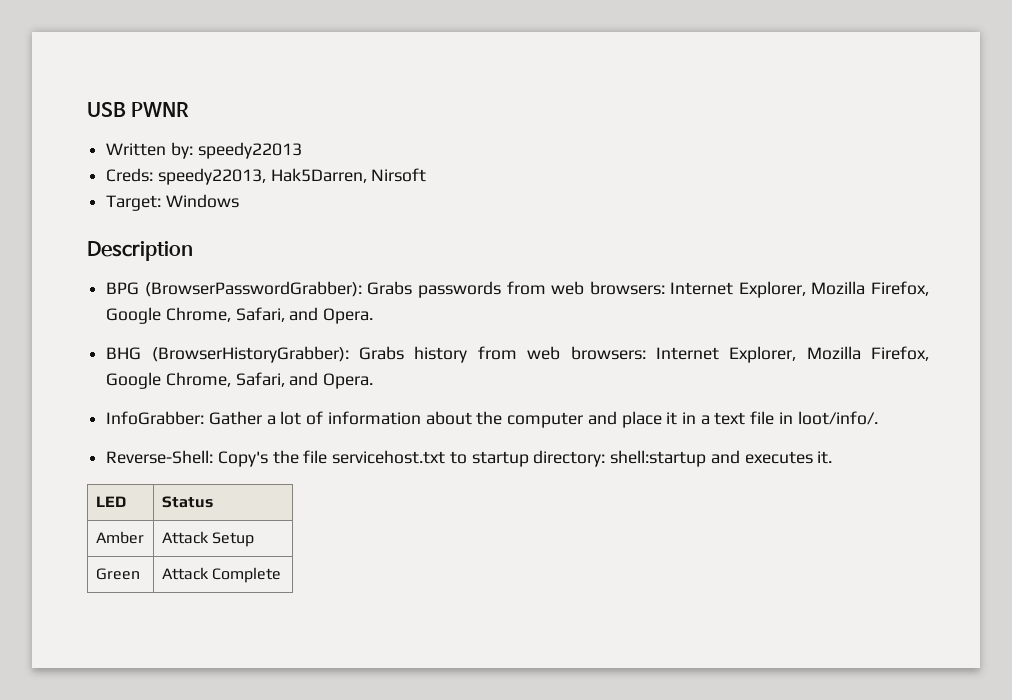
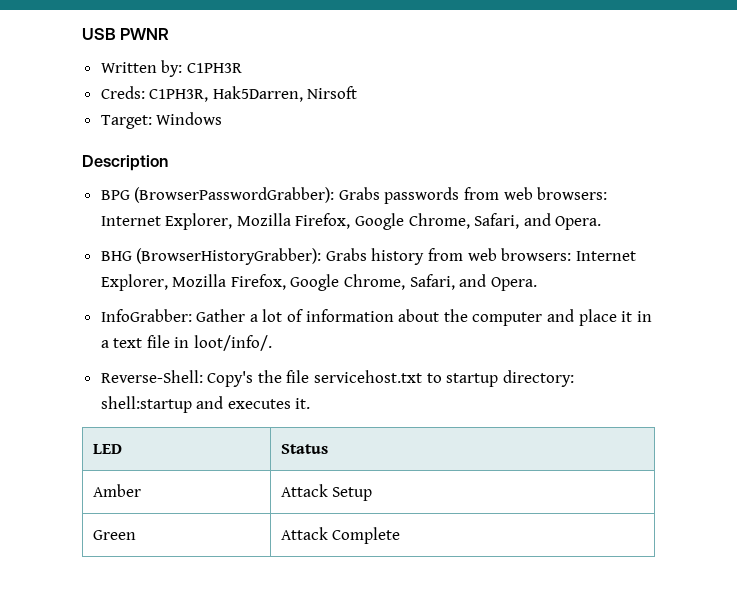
- Written by: speedy22013
+ Written by: C1PH3R
- Creds: speedy22013, Hak5Darren, Nirsoft
+ Creds: C1PH3R, Hak5Darren, Nirsoft

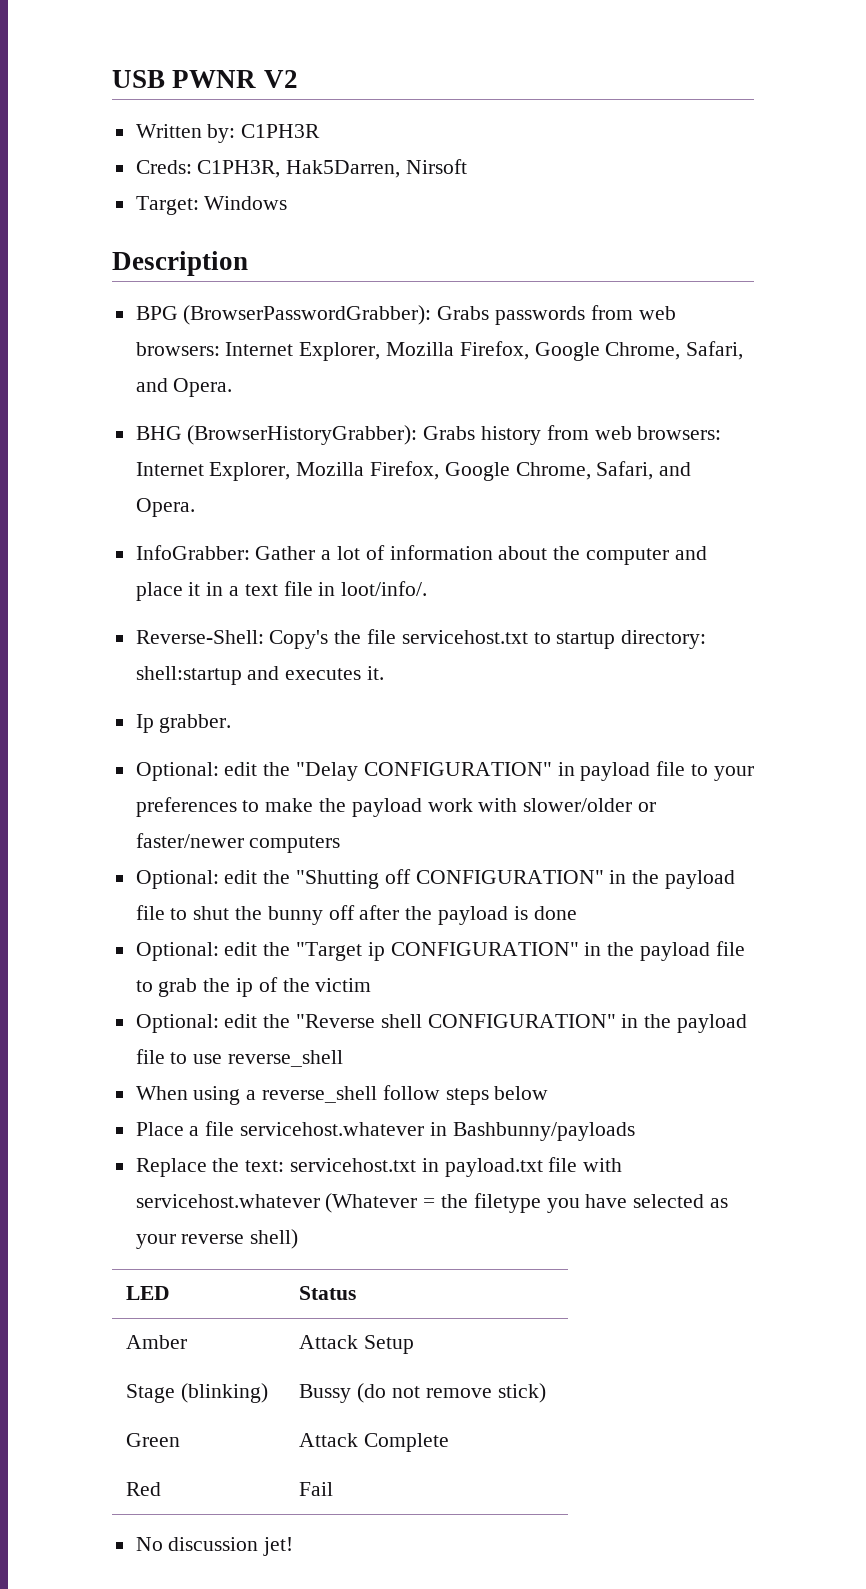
- USB PWNR
+ USB PWNR V2
+ Ip grabber.
+ Optional: edit the "Delay CONFIGURATION" in payload file to your preferences to make the payload work with slower/older or faster/newer computers
+ Optional: edit the "Shutting off CONFIGURATION" in the payload file to shut the bunny off after the payload is done
+ Optional: edit the "Target ip CONFIGURATION" in the payload file to grab the ip of the victim
+ Optional: edit the "Reverse shell CONFIGURATION" in the payload file to use reverse_shell
+ When using a reverse_shell follow steps below
+ Place a file servicehost.whatever in Bashbunny/payloads
+ Replace the text: servicehost.txt in payload.txt file with servicehost.whatever (Whatever = the filetype you have selected as your reverse shell)
+ Stage (blinking) | Bussy (do not remove stick)
  Green | Attack Complete
+ Red | Fail
+ No discussion jet!

